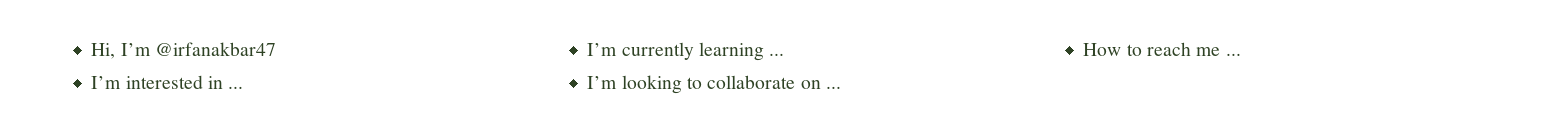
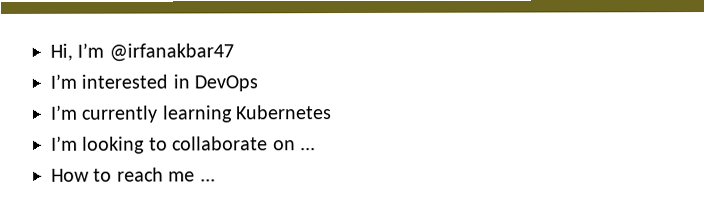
- I’m interested in ...
+ I’m interested in DevOps
- I’m currently learning ...
+ I’m currently learning Kubernetes

